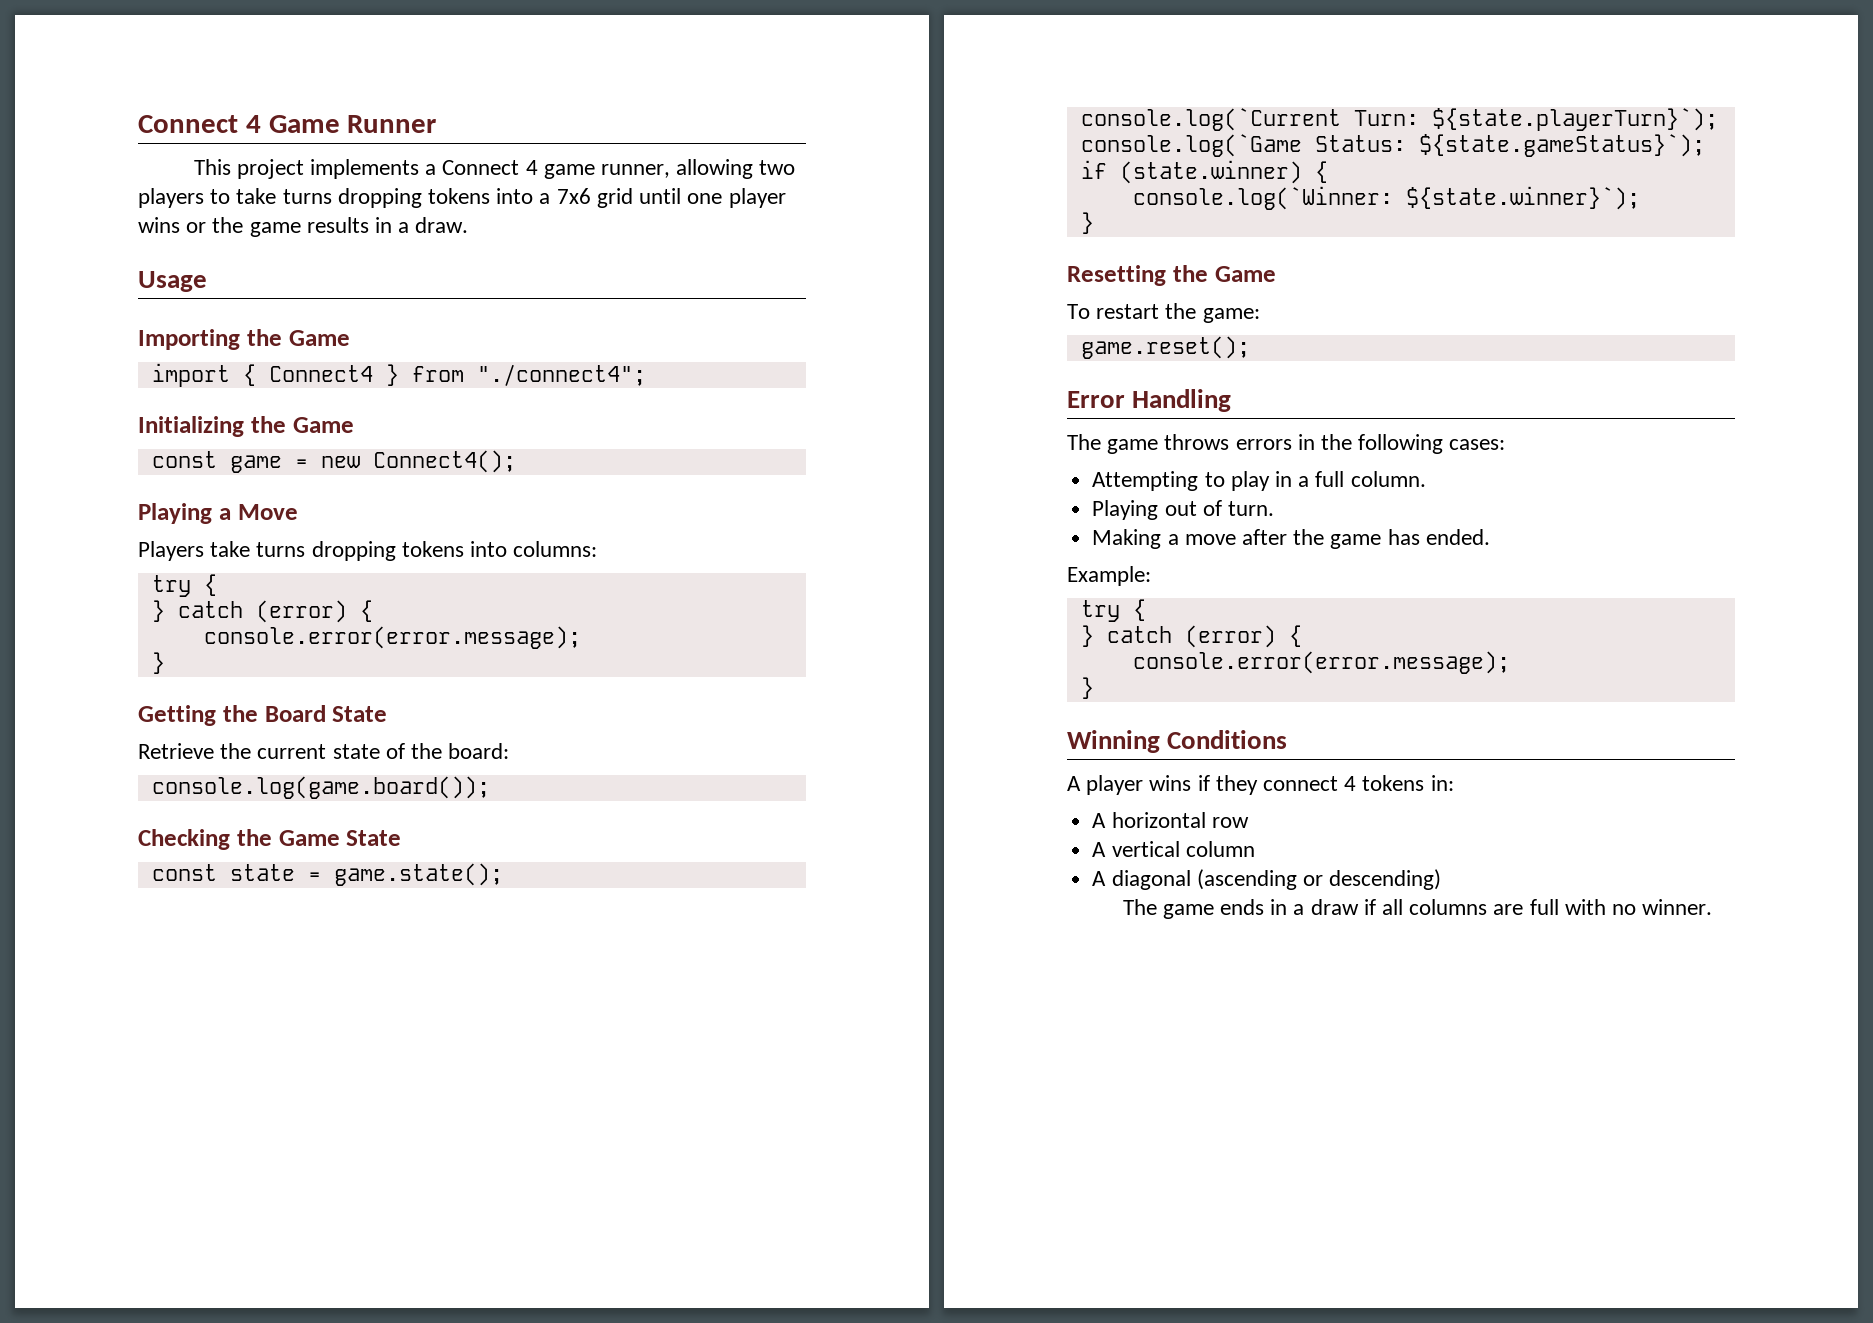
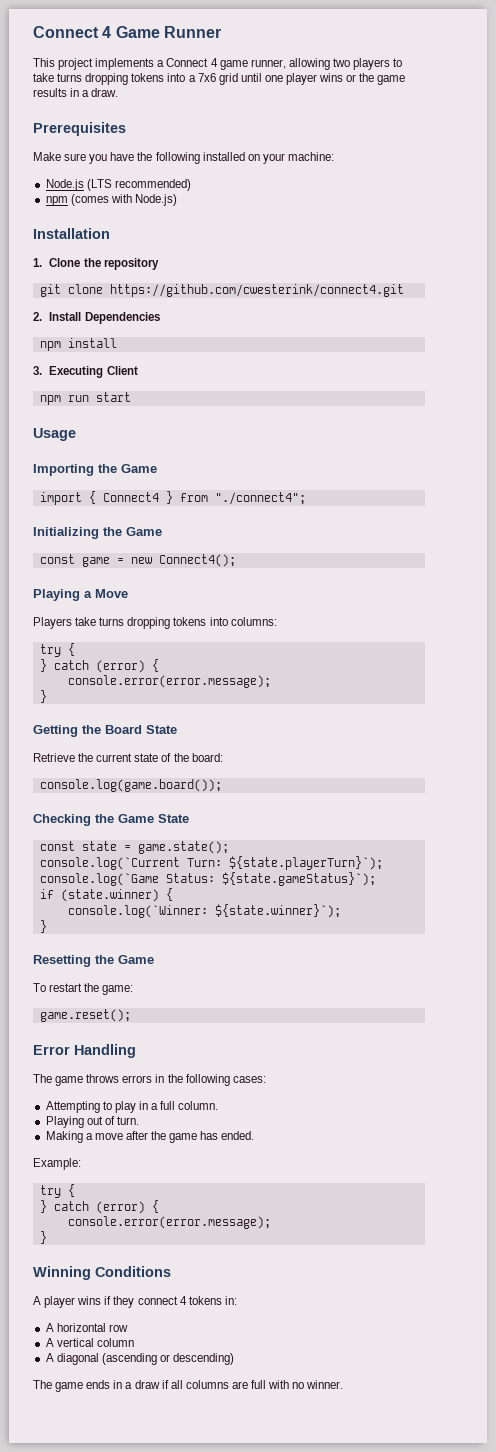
+ Prerequisites
+ Make sure you have the following installed on your machine:
+ Node.js (LTS recommended)
+ npm (comes with Node.js)
+ Installation
+ 1. Clone the repository
+ git clone https://github.com/cwesterink/connect4.git
+ 2. Install Dependencies
+ npm install
+ 3. Executing Client
+ npm run start

